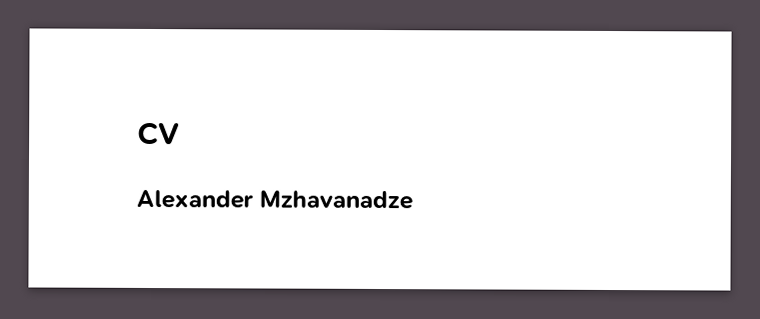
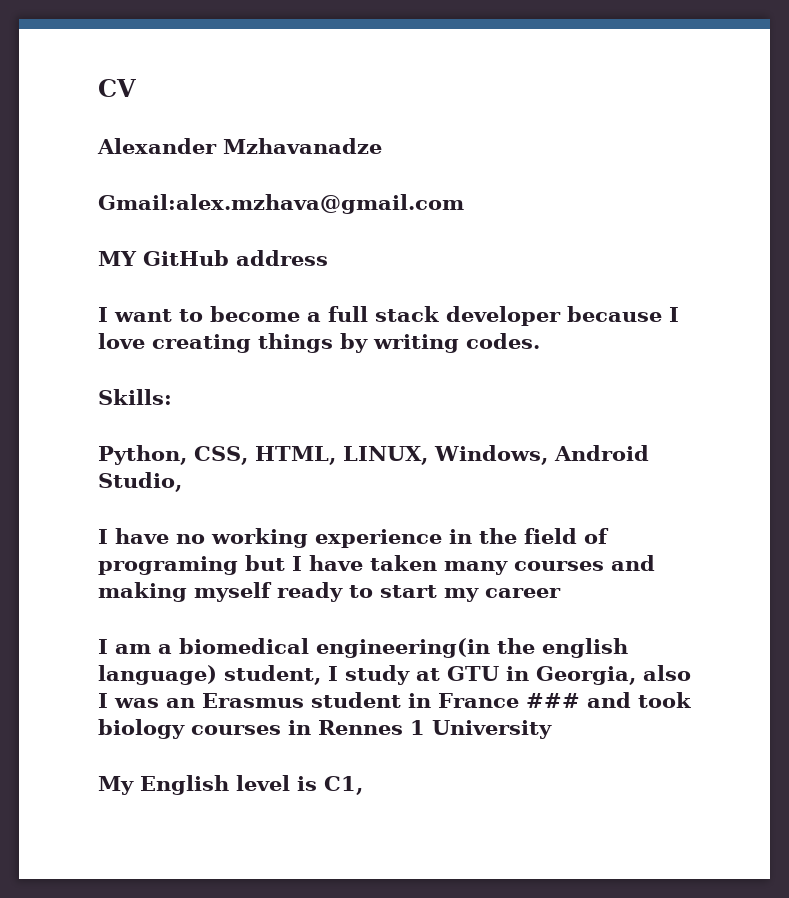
+ Gmail:alex.mzhava@gmail.com
+ MY GitHub address
+ I want to become a full stack developer because I love creating things by writing codes.
+ Skills:
+ Python, CSS, HTML, LINUX, Windows, Android Studio,
+ I have no working experience in the field of programing but I have taken many courses and making myself ready to start my career
+ I am a biomedical engineering(in the english language) student, I study at GTU in Georgia, also I was an Erasmus student in France ### and took biology courses in Rennes 1 University
+ My English level is C1,

